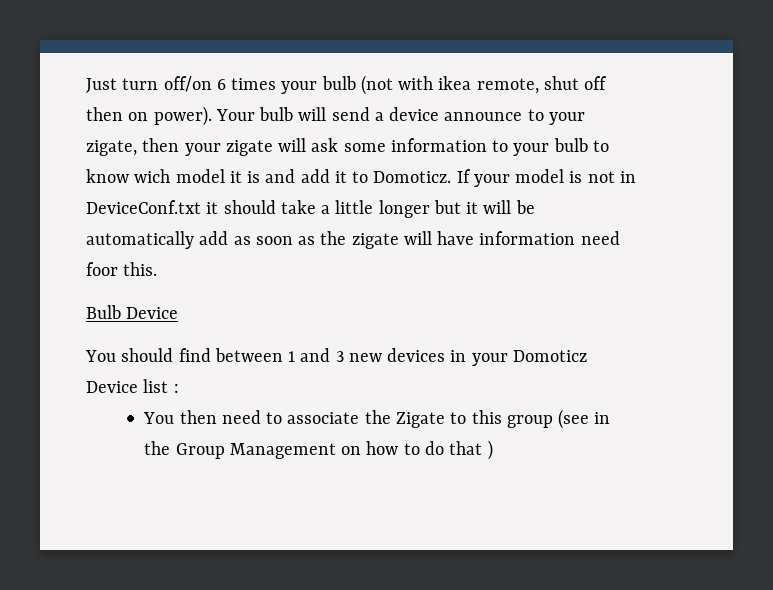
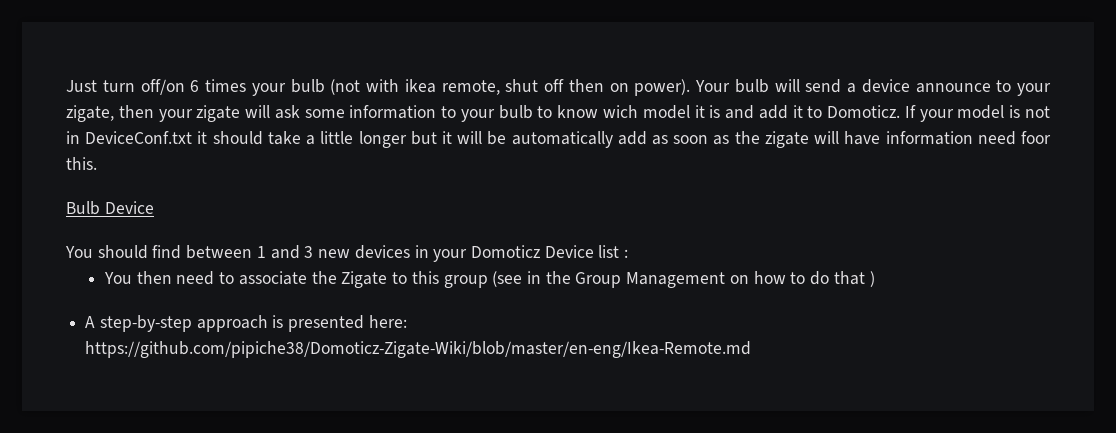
+ A step-by-step approach is presented here: https://github.com/pipiche38/Domoticz-Zigate-Wiki/blob/master/en-eng/Ikea-Remote.md

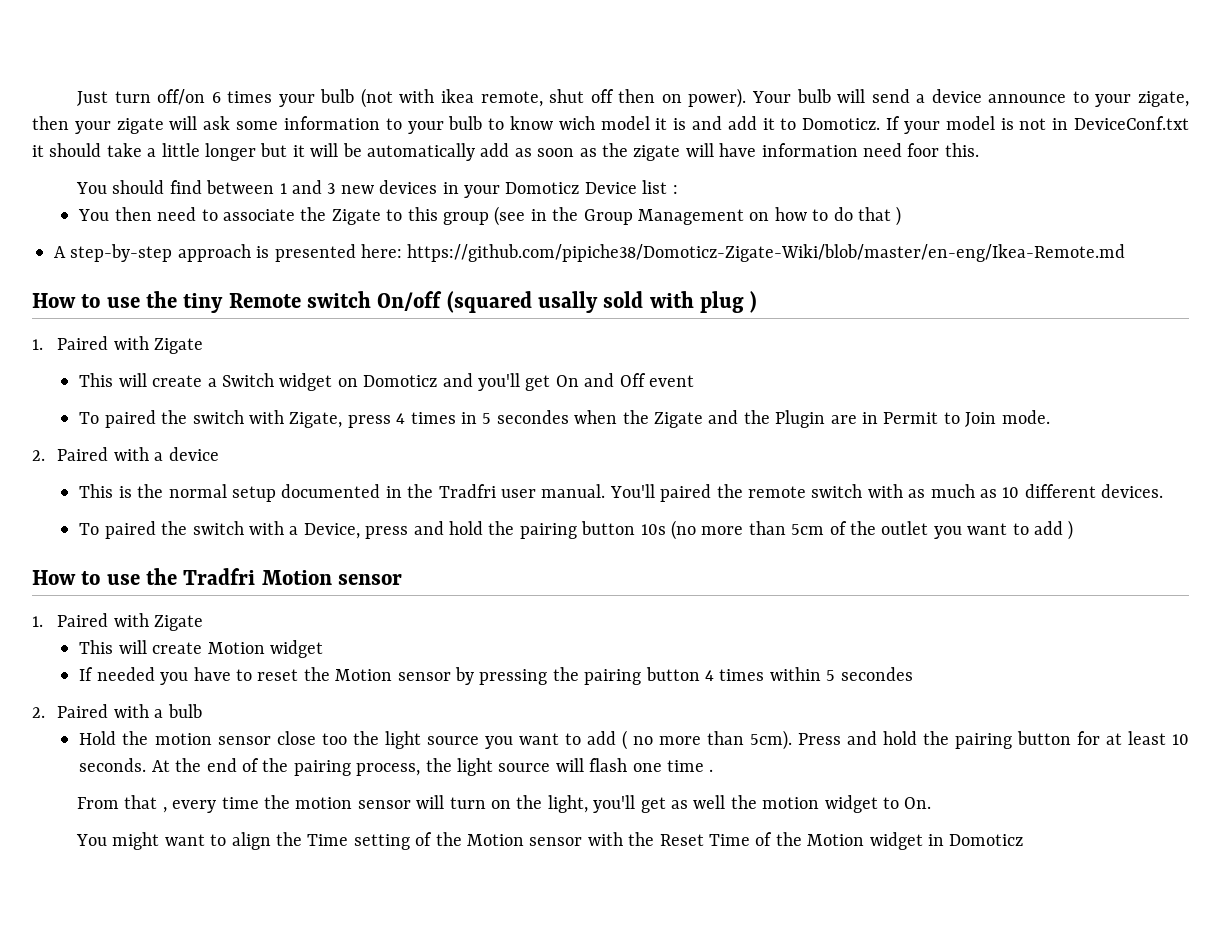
- Bulb Device
+ How to use the tiny Remote switch On/off (squared usally sold with plug )
+ 1. Paired with Zigate
+ This will create a Switch widget on Domoticz and you'll get On and Off event
+ To paired the switch with Zigate, press 4 times in 5 secondes when the Zigate and the Plugin are in Permit to Join mode.
+ 2. Paired with a device
+ This is the normal setup documented in the Tradfri user manual. You'll paired the remote switch with as much as 10 different devices.
+ To paired the switch with a Device, press and hold the pairing button 10s (no more than 5cm of the outlet you want to add )
+ How to use the Tradfri Motion sensor
+ 1. Paired with Zigate
+ This will create Motion widget
+ If needed you have to reset the Motion sensor by pressing the pairing button 4 times within 5 secondes
+ 2. Paired with a bulb
+ Hold the motion sensor close too the light source you want to add ( no more than 5cm). Press and hold the pairing button for at least 10 seconds. At the end of the pairing process, the light source will flash one time .
+ From that , every time the motion sensor will turn on the light, you'll get as well the motion widget to On.
+ You might want to align the Time setting of the Motion sensor with the Reset Time of the Motion widget in Domoticz

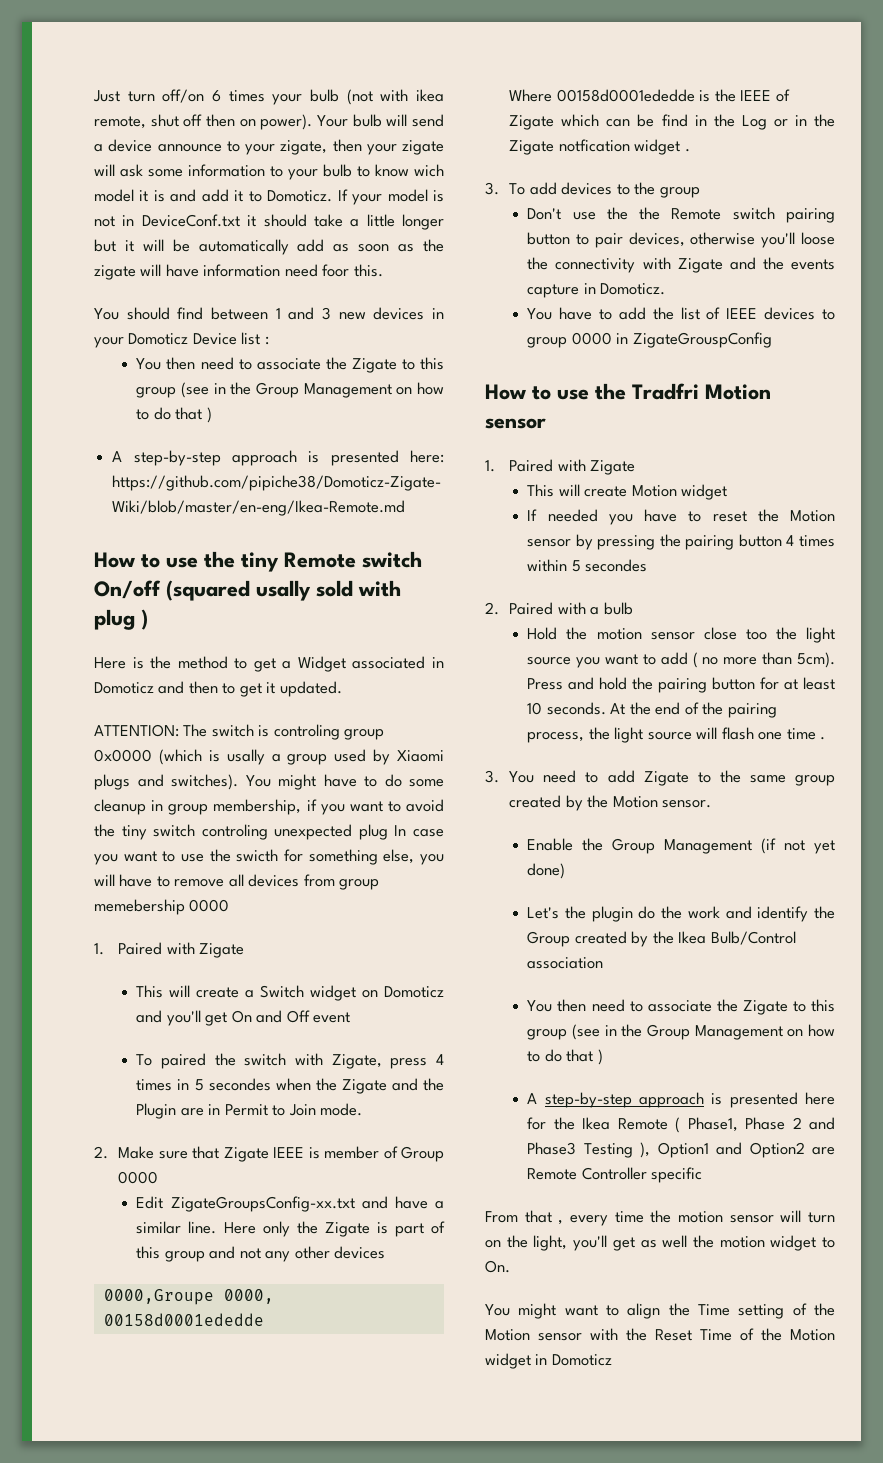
+ Here is the method to get a Widget associated in Domoticz and then to get it updated.
+ ATTENTION: The switch is controling group 0x0000 (which is usally a group used by Xiaomi plugs and switches). You might have to do some cleanup in group membership, if you want to avoid the tiny switch controling unexpected plug In case you want to use the swicth for something else, you will have to remove all devices from group memebership 0000
- 2. Paired with a device
- This is the normal setup documented in the Tradfri user manual. You'll paired the remote switch with as much as 10 different devices.
- To paired the switch with a Device, press and hold the pairing button 10s (no more than 5cm of the outlet you want to add )
+ 2. Make sure that Zigate IEEE is member of Group 0000
+ Edit ZigateGroupsConfig-xx.txt and have a similar line. Here only the Zigate is part of this group and not any other devices
+ 0000,Groupe 0000, 00158d0001ededde
+ Where 00158d0001ededde is the IEEE of Zigate which can be find in the Log or in the Zigate notfication widget .
+ 3. To add devices to the group
+ Don't use the the Remote switch pairing button to pair devices, otherwise you'll loose the connectivity with Zigate and the events capture in Domoticz.
+ You have to add the list of IEEE devices to group 0000 in ZigateGrouspConfig
+ 3. You need to add Zigate to the same group created by the Motion sensor.
+ Enable the Group Management (if not yet done)
+ Let's the plugin do the work and identify the Group created by the Ikea Bulb/Control association
+ You then need to associate the Zigate to this group (see in the Group Management on how to do that )
+ A step-by-step approach is presented here for the Ikea Remote ( Phase1, Phase 2 and Phase3 Testing ), Option1 and Option2 are Remote Controller specific

